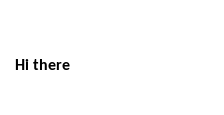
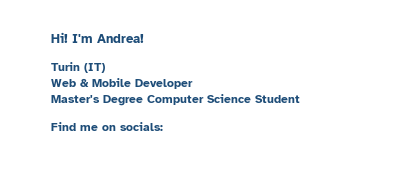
- Hi there
+ Hi! I'm Andrea!
+ Turin (IT)
+ Web & Mobile Developer
+ Master's Degree Computer Science Student
+ Find me on socials:

